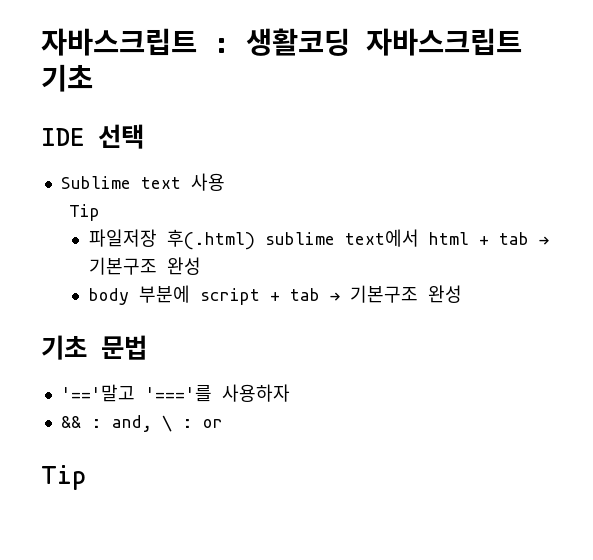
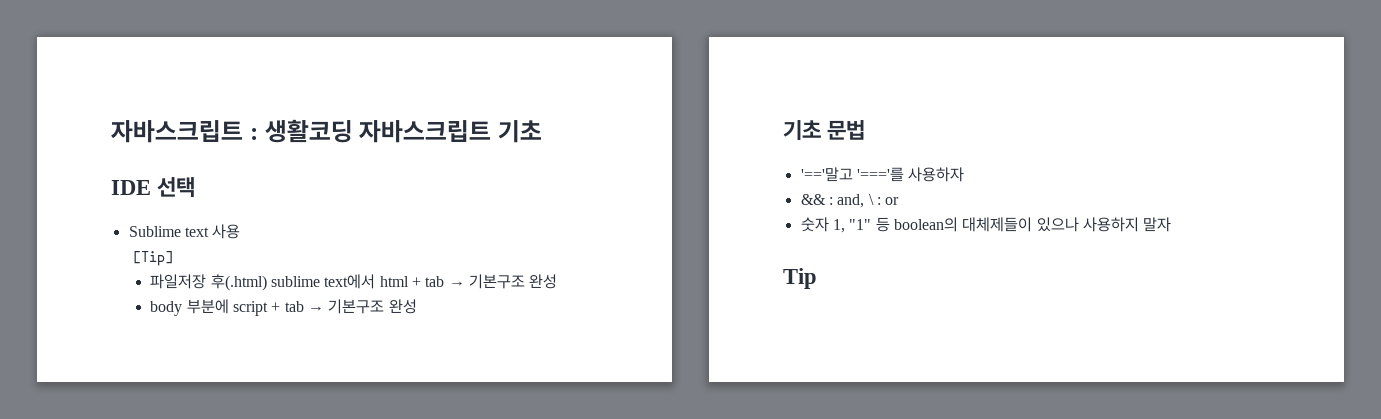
  Sublime text 사용
- Tip
+ [Tip]
+ 숫자 1, "1" 등 boolean의 대체제들이 있으나 사용하지 말자

